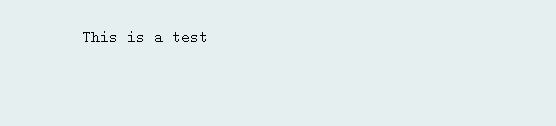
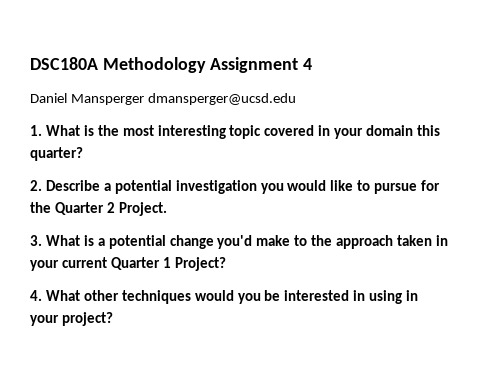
- This is a test
+ DSC180A Methodology Assignment 4
+ Daniel Mansperger dmansperger@ucsd.edu
+ 1. What is the most interesting topic covered in your domain this quarter?
+ 2. Describe a potential investigation you would like to pursue for the Quarter 2 Project.
+ 3. What is a potential change you'd make to the approach taken in your current Quarter 1 Project?
+ 4. What other techniques would you be interested in using in your project?

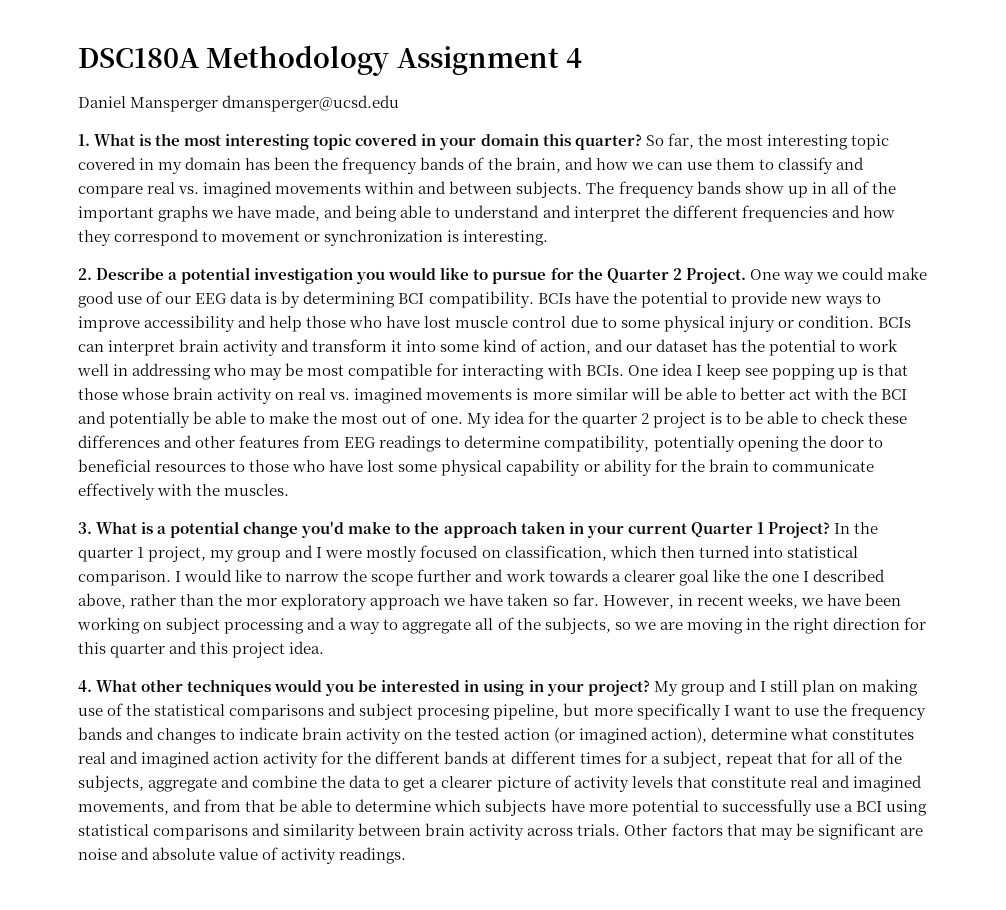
+ So far, the most interesting topic covered in my domain has been the frequency bands of the brain, and how we can use them to classify and compare real vs. imagined movements within and between subjects. The frequency bands show up in all of the important graphs we have made, and being able to understand and interpret the different frequencies and how they correspond to movement or synchronization is interesting.
+ One way we could make good use of our EEG data is by determining BCI compatibility. BCIs have the potential to provide new ways to improve accessibility and help those who have lost muscle control due to some physical injury or condition. BCIs can interpret brain activity and transform it into some kind of action, and our dataset has the potential to work well in addressing who may be most compatible for interacting with BCIs. One idea I keep see popping up is that those whose brain activity on real vs. imagined movements is more similar will be able to better act with the BCI and potentially be able to make the most out of one. My idea for the quarter 2 project is to be able to check these differences and other features from EEG readings to determine compatibility, potentially opening the door to beneficial resources to those who have lost some physical capability or ability for the brain to communicate effectively with the muscles.
+ In the quarter 1 project, my group and I were mostly focused on classification, which then turned into statistical comparison. I would like to narrow the scope further and work towards a clearer goal like the one I described above, rather than the mor exploratory approach we have taken so far. However, in recent weeks, we have been working on subject processing and a way to aggregate all of the subjects, so we are moving in the right direction for this quarter and this project idea.
+ My group and I still plan on making use of the statistical comparisons and subject procesing pipeline, but more specifically I want to use the frequency bands and changes to indicate brain activity on the tested action (or imagined action), determine what constitutes real and imagined action activity for the different bands at different times for a subject, repeat that for all of the subjects, aggregate and combine the data to get a clearer picture of activity levels that constitute real and imagined movements, and from that be able to determine which subjects have more potential to successfully use a BCI using statistical comparisons and similarity between brain activity across trials. Other factors that may be significant are noise and absolute value of activity readings.

